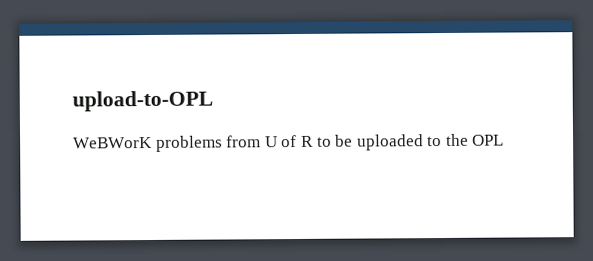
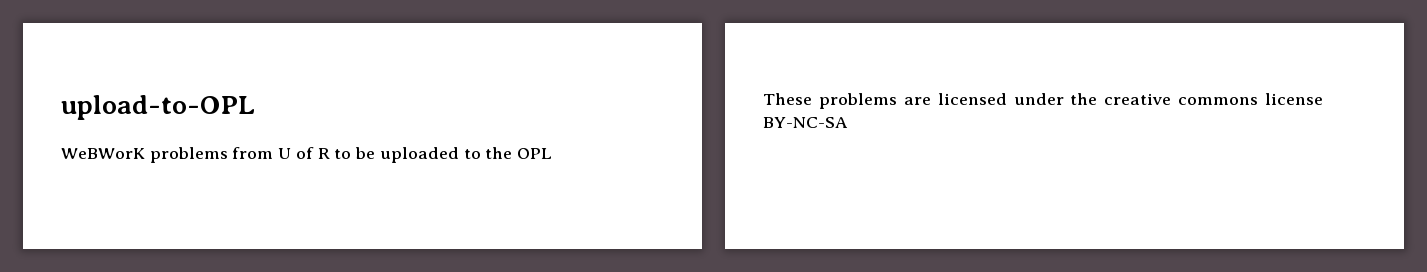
+ These problems are licensed under the creative commons license BY-NC-SA

